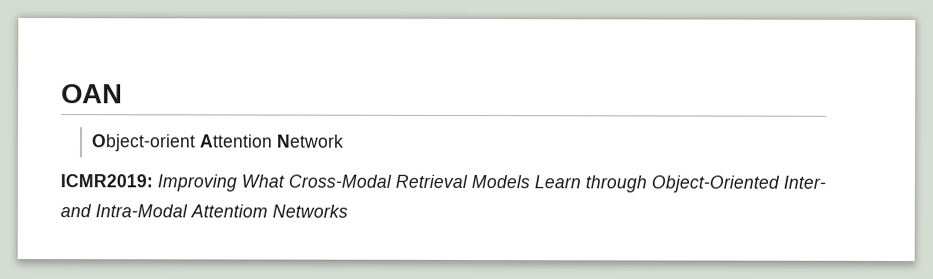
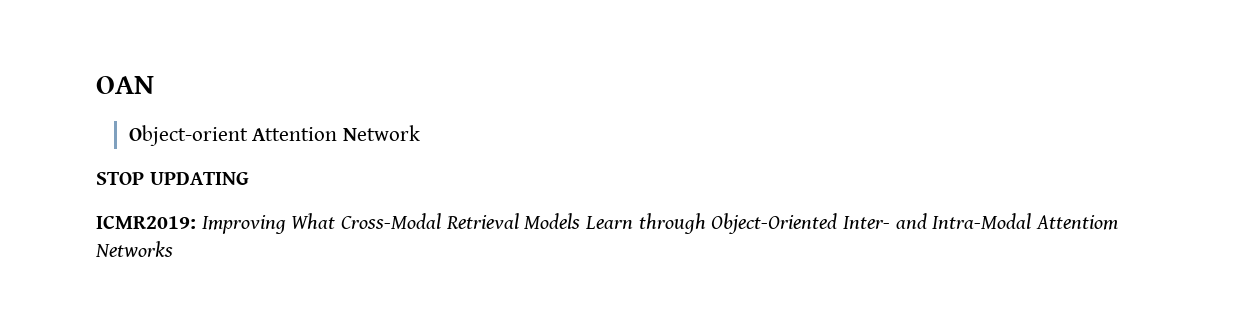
+ STOP UPDATING

